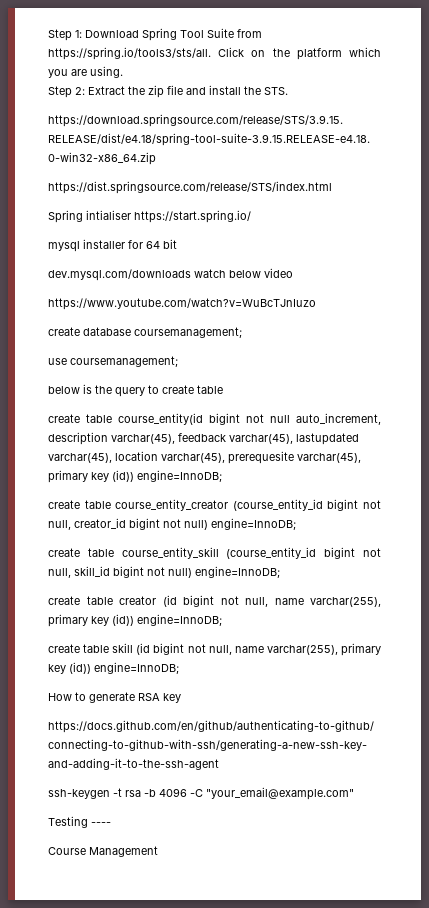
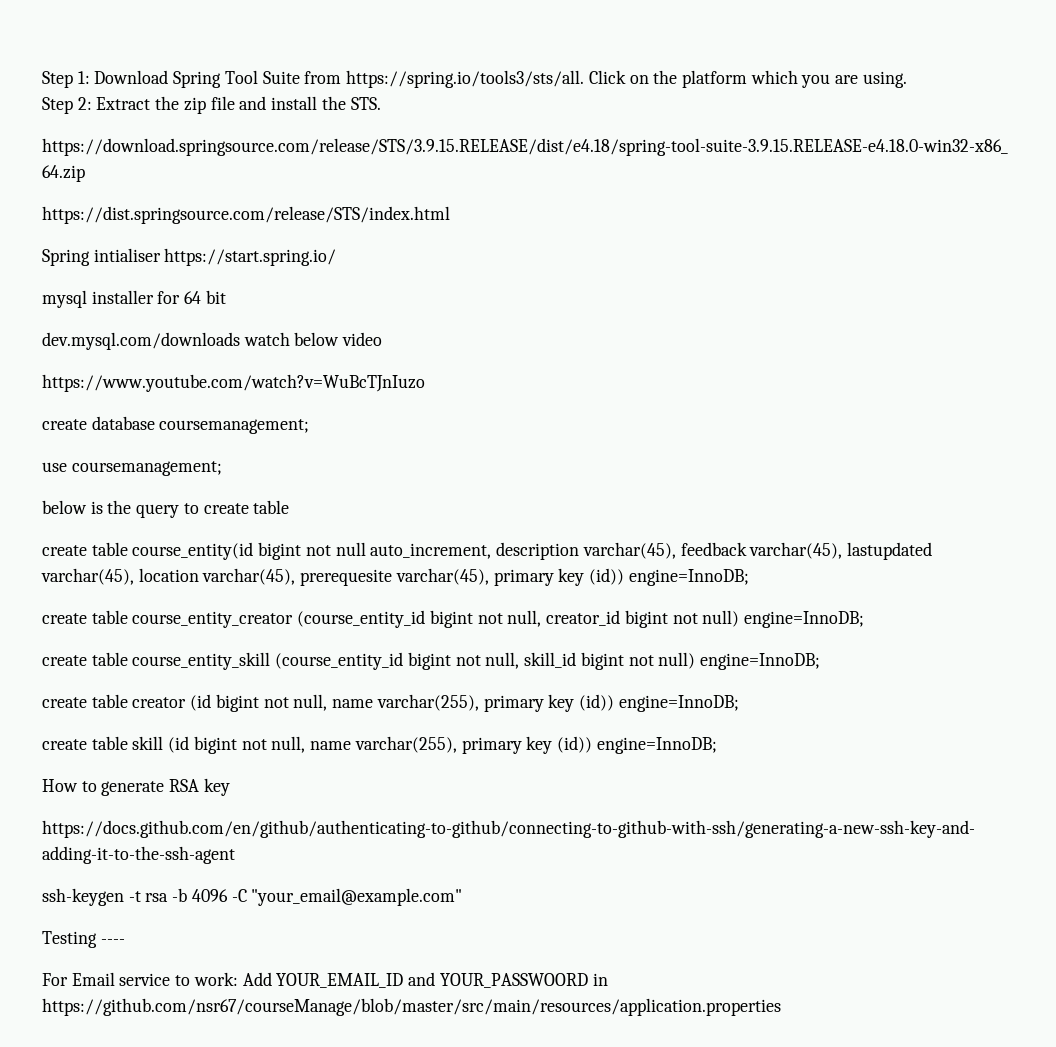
- Course Management
+ For Email service to work: Add YOUR_EMAIL_ID and YOUR_PASSWOORD in https://github.com/nsr67/courseManage/blob/master/src/main/resources/application.properties

